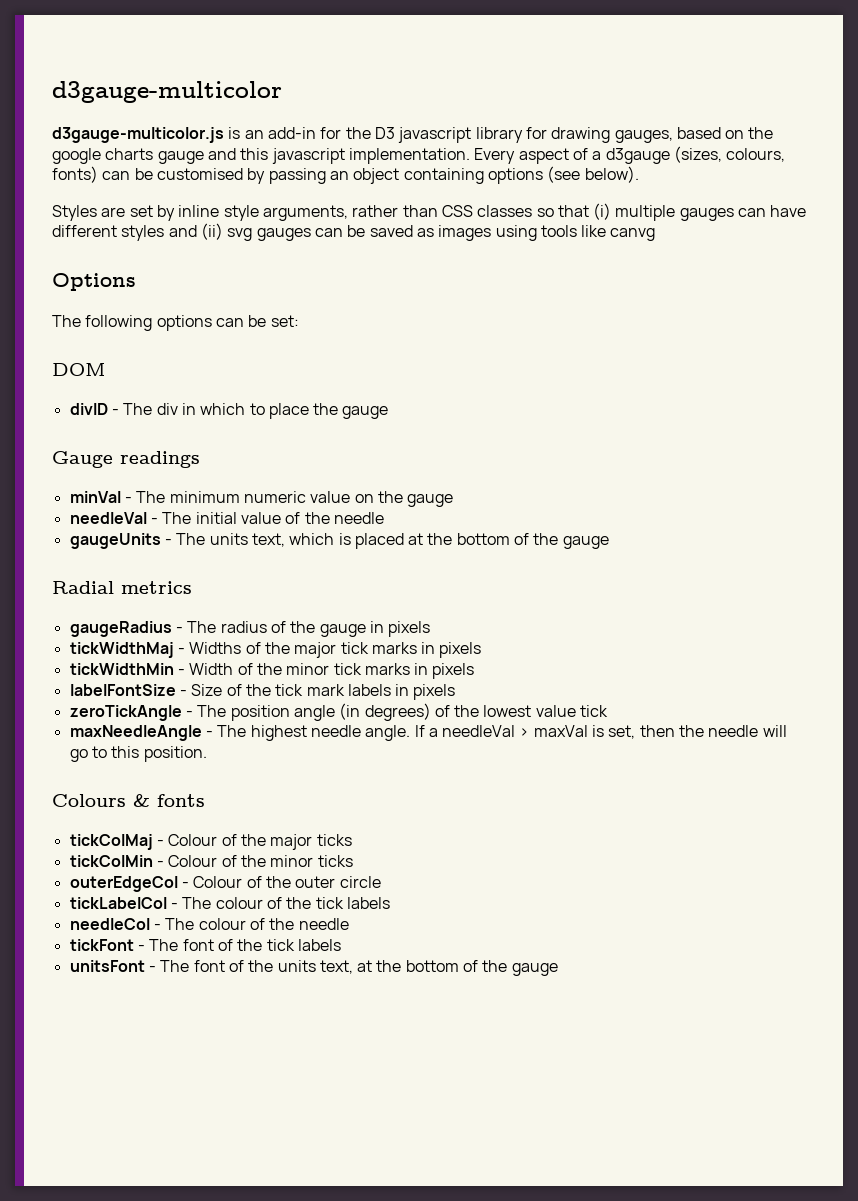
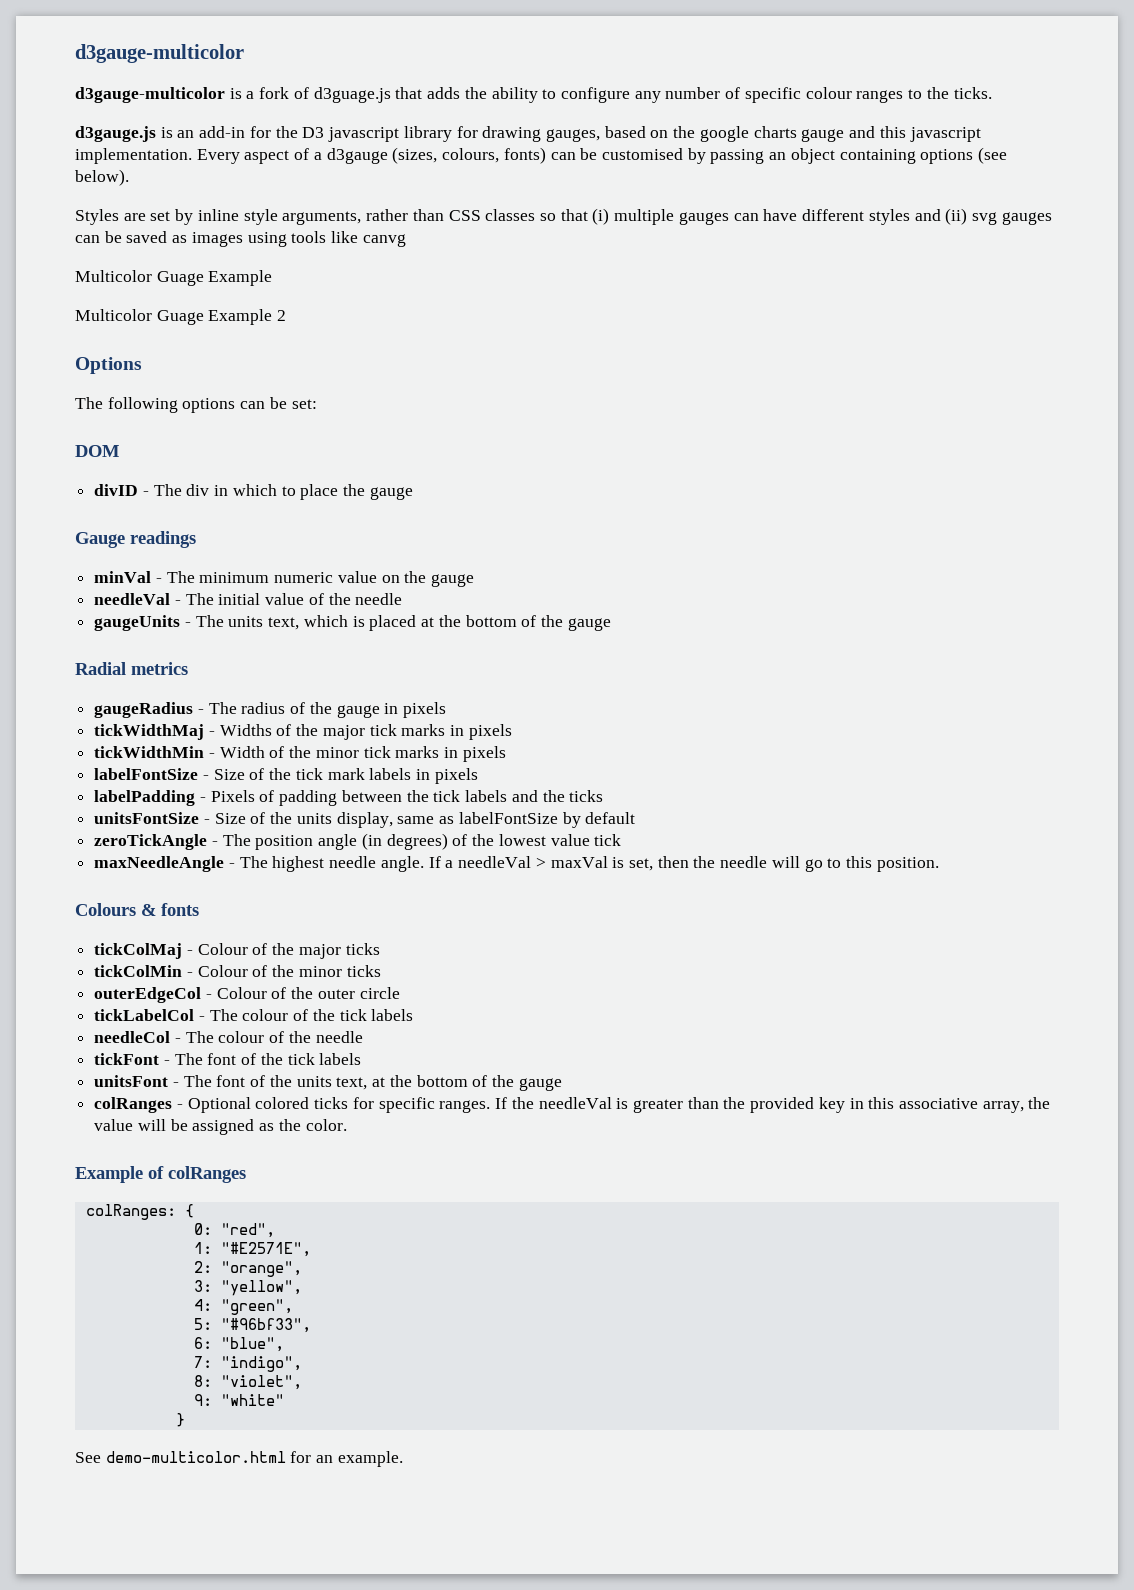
- d3gauge-multicolor.js is an add-in for the D3 javascript library for drawing gauges, based on the google charts gauge and this javascript implementation.
+ d3gauge-multicolor is a fork of d3guage.js that adds the ability to configure any number of specific colour ranges to the ticks.
+ d3gauge.js is an add-in for the D3 javascript library for drawing gauges, based on the google charts gauge and this javascript implementation.
  Styles are set by inline style arguments, rather than CSS classes so that (i) multiple gauges can have different styles and (ii) svg gauges can be saved as images using tools like canvg
+ Multicolor Guage Example
+ Multicolor Guage Example 2
+ labelPadding - Pixels of padding between the tick labels and the ticks
+ unitsFontSize - Size of the units display, same as labelFontSize by default
+ colRanges - Optional colored ticks for specific ranges. If the needleVal is greater than the provided key in this associative array, the value will be assigned as the color.
+ Example of colRanges
+ colRanges: {
+ 0: "red",
+ 1: "#E2571E",
+ 2: "orange",
+ 3: "yellow",
+ 4: "green",
+ 5: "#96bf33",
+ 6: "blue",
+ 7: "indigo",
+ 8: "violet",
+ 9: "white"
+ }
+ See demo-multicolor.html for an example.

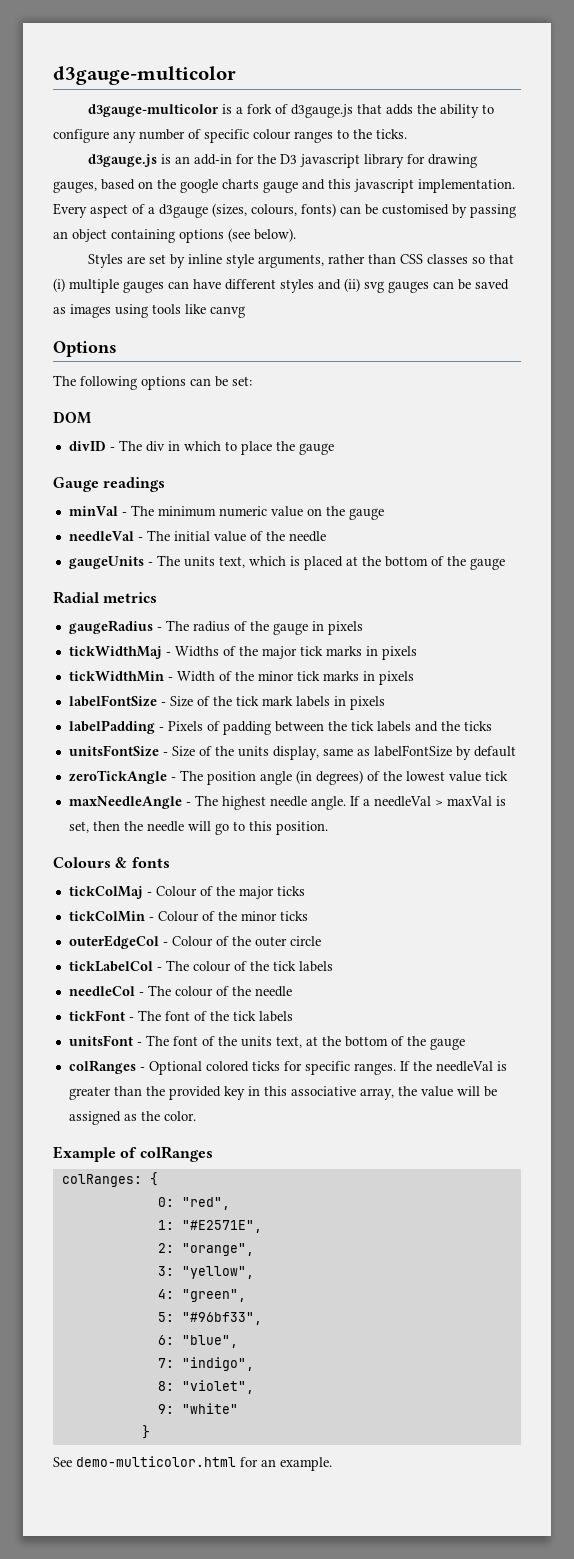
- d3gauge-multicolor is a fork of d3guage.js that adds the ability to configure any number of specific colour ranges to the ticks.
+ d3gauge-multicolor is a fork of d3gauge.js that adds the ability to configure any number of specific colour ranges to the ticks.
  Styles are set by inline style arguments, rather than CSS classes so that (i) multiple gauges can have different styles and (ii) svg gauges can be saved as images using tools like canvg
- Multicolor Guage Example
- Multicolor Guage Example 2

